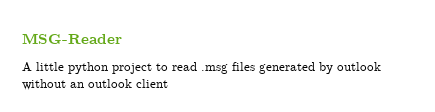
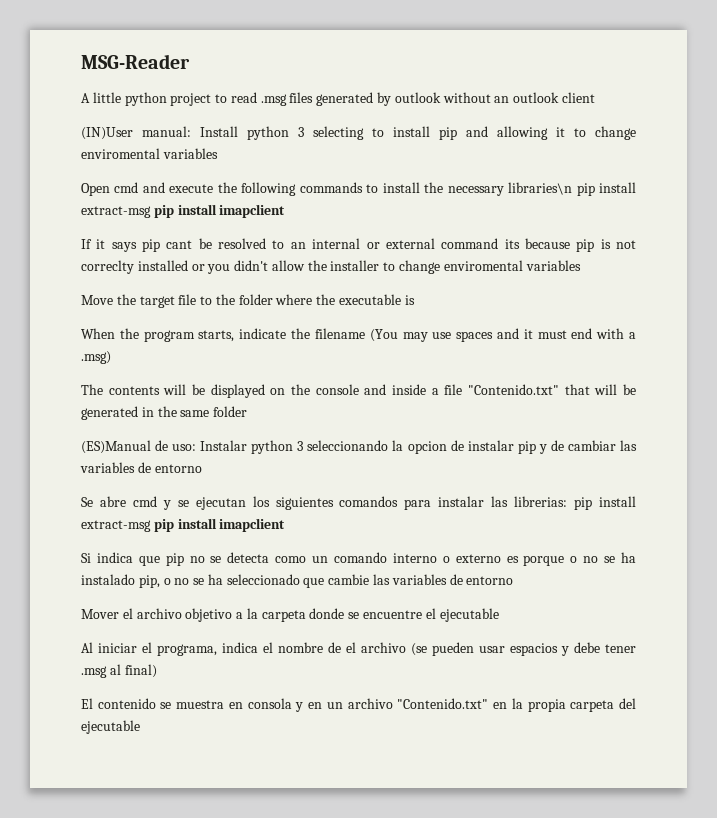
+ (IN)User manual: Install python 3 selecting to install pip and allowing it to change enviromental variables
+ Open cmd and execute the following commands to install the necessary libraries\n pip install extract-msg pip install imapclient
+ If it says pip cant be resolved to an internal or external command its because pip is not correclty installed or you didn't allow the installer to change enviromental variables
+ Move the target file to the folder where the executable is
+ When the program starts, indicate the filename (You may use spaces and it must end with a .msg)
+ The contents will be displayed on the console and inside a file "Contenido.txt" that will be generated in the same folder
+ (ES)Manual de uso: Instalar python 3 seleccionando la opcion de instalar pip y de cambiar las variables de entorno
+ Se abre cmd y se ejecutan los siguientes comandos para instalar las librerias: pip install extract-msg pip install imapclient
+ Si indica que pip no se detecta como un comando interno o externo es porque o no se ha instalado pip, o no se ha seleccionado que cambie las variables de entorno
+ Mover el archivo objetivo a la carpeta donde se encuentre el ejecutable
+ Al iniciar el programa, indica el nombre de el archivo (se pueden usar espacios y debe tener .msg al final)
+ El contenido se muestra en consola y en un archivo "Contenido.txt" en la propia carpeta del ejecutable

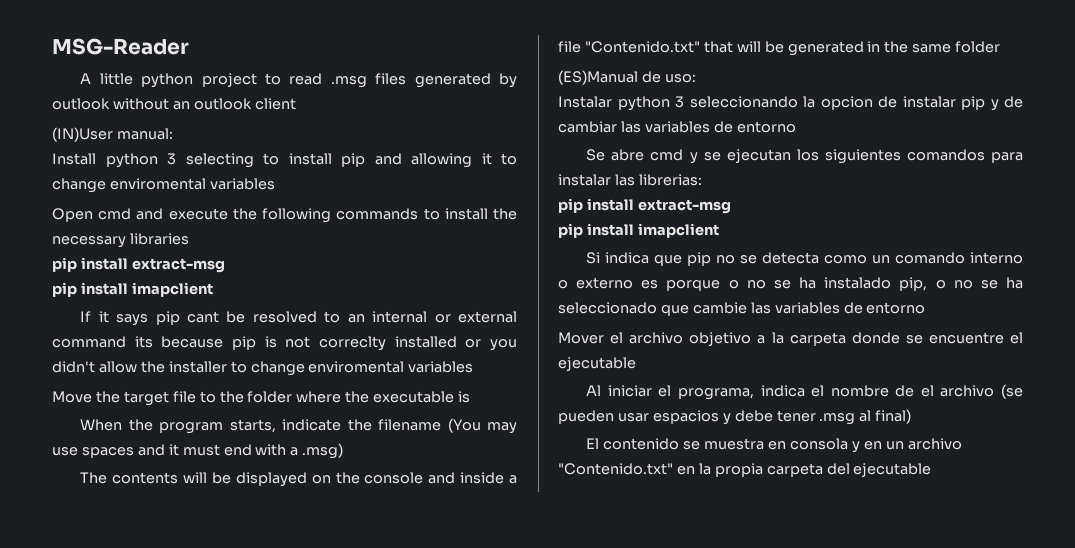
- (IN)User manual: Install python 3 selecting to install pip and allowing it to change enviromental variables
+ (IN)User manual:
+ Install python 3 selecting to install pip and allowing it to change enviromental variables
- Open cmd and execute the following commands to install the necessary libraries\n pip install extract-msg pip install imapclient
+ Open cmd and execute the following commands to install the necessary libraries
+ pip install extract-msg
+ pip install imapclient
- (ES)Manual de uso: Instalar python 3 seleccionando la opcion de instalar pip y de cambiar las variables de entorno
+ (ES)Manual de uso:
+ Instalar python 3 seleccionando la opcion de instalar pip y de cambiar las variables de entorno
- Se abre cmd y se ejecutan los siguientes comandos para instalar las librerias: pip install extract-msg pip install imapclient
+ Se abre cmd y se ejecutan los siguientes comandos para instalar las librerias:
+ pip install extract-msg
+ pip install imapclient

